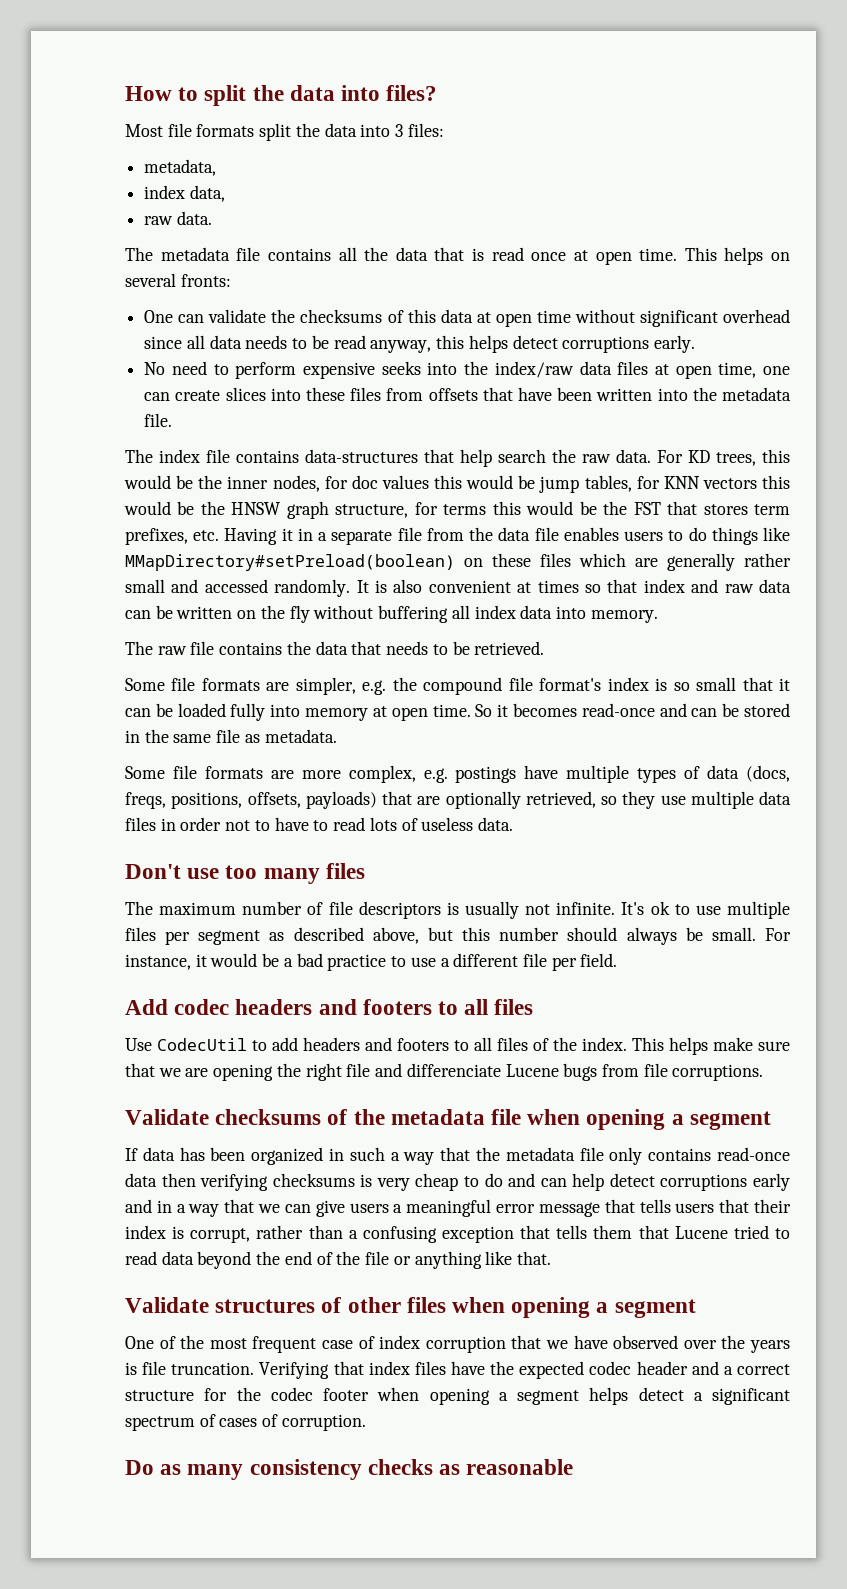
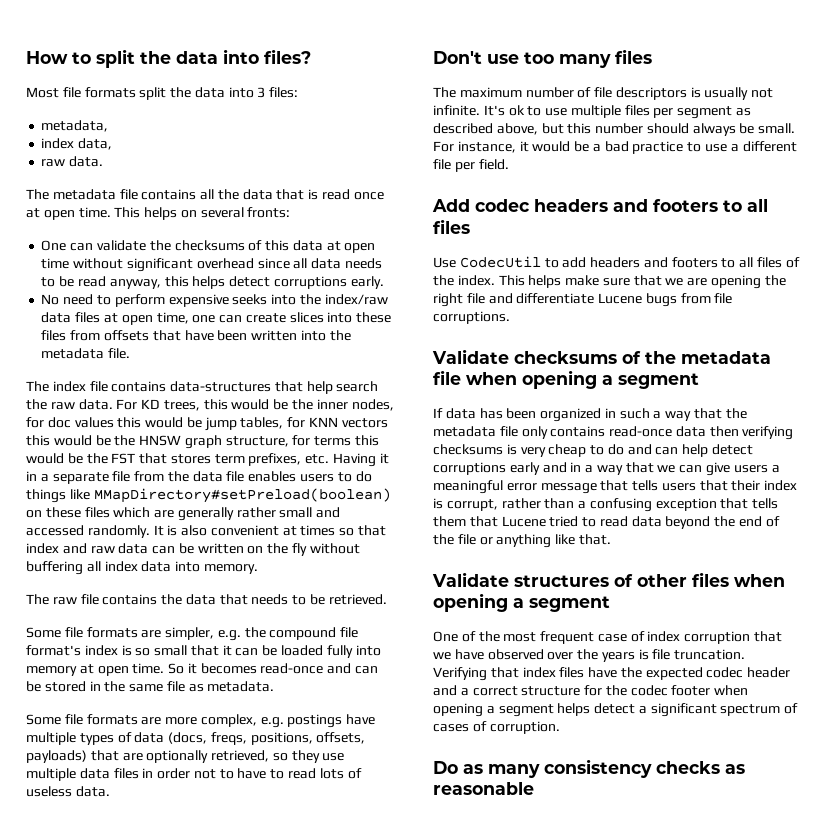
- This helps make sure that we are opening the right file and differenciate Lucene bugs from file corruptions.
+ This helps make sure that we are opening the right file and differentiate Lucene bugs from file corruptions.

